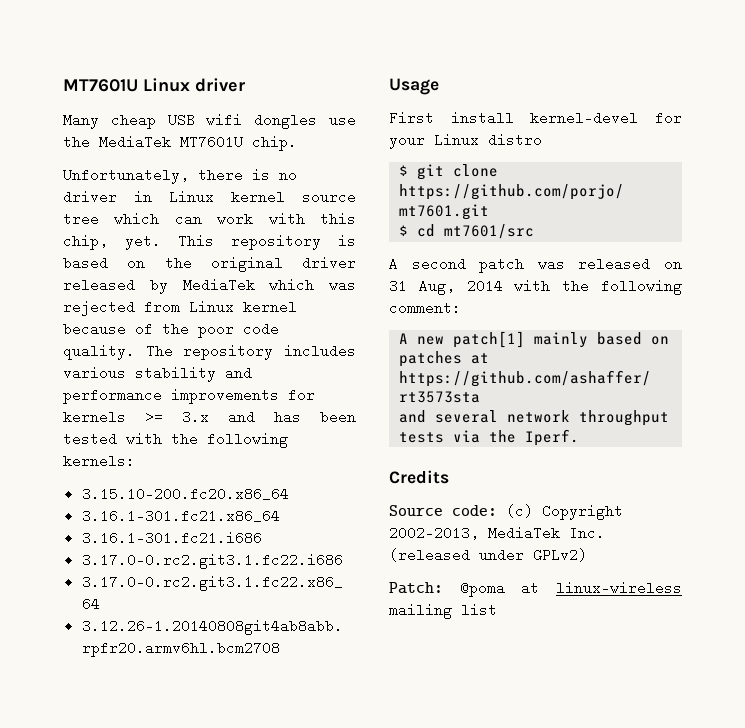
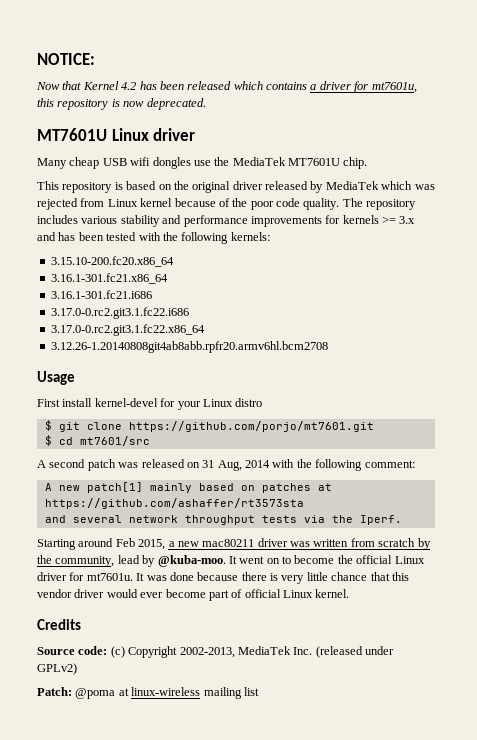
+ NOTICE:
+ Now that Kernel 4.2 has been released which contains a driver for mt7601u, this repository is now deprecated.
- Unfortunately, there is no driver in Linux kernel source tree which can work with this chip, yet.
+ Starting around Feb 2015, a new mac80211 driver was written from scratch by the community, lead by @kuba-moo. It went on to become the official Linux driver for mt7601u. It was done because there is very little chance that this vendor driver would ever become part of official Linux kernel.

